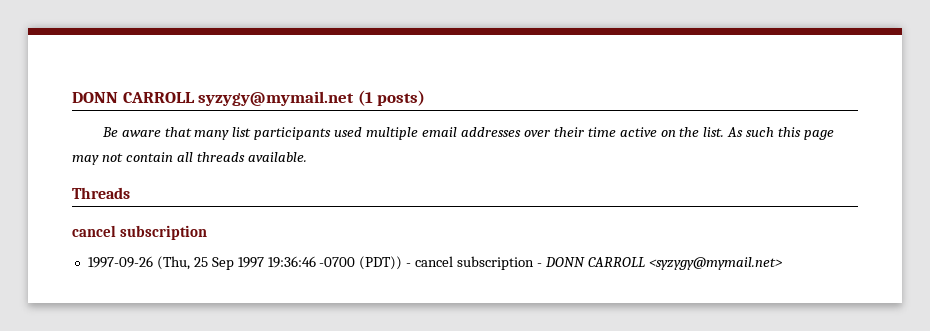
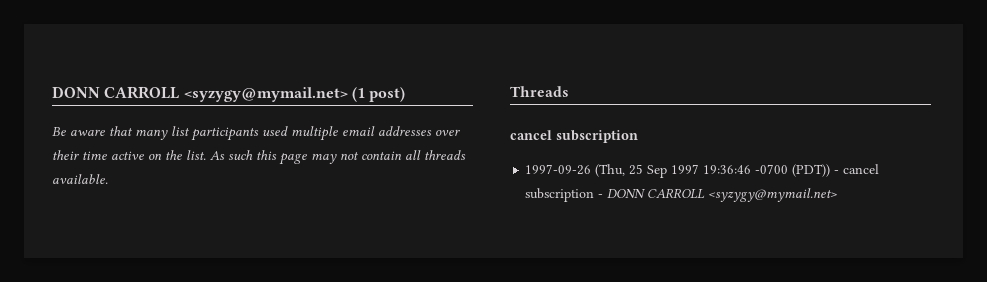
- DONN CARROLL syzygy@mymail.net (1 posts)
+ DONN CARROLL <syzygy@mymail.net> (1 post)

